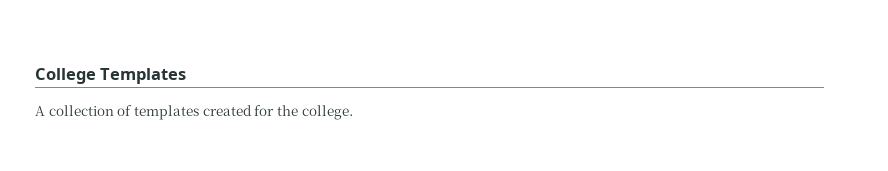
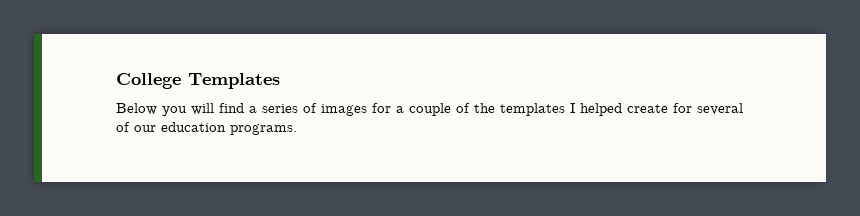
- A collection of templates created for the college.
+ Below you will find a series of images for a couple of the templates I helped create for several of our education programs.

